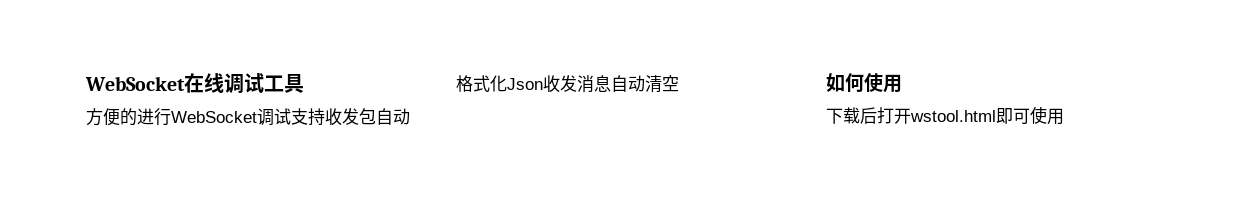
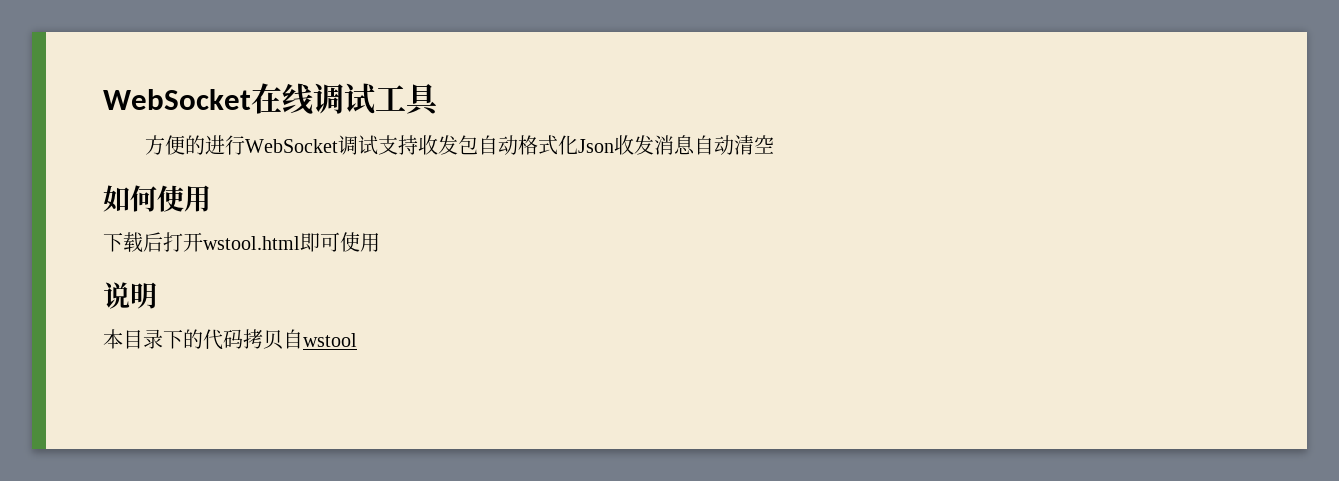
+ 说明
+ 本目录下的代码拷贝自wstool

